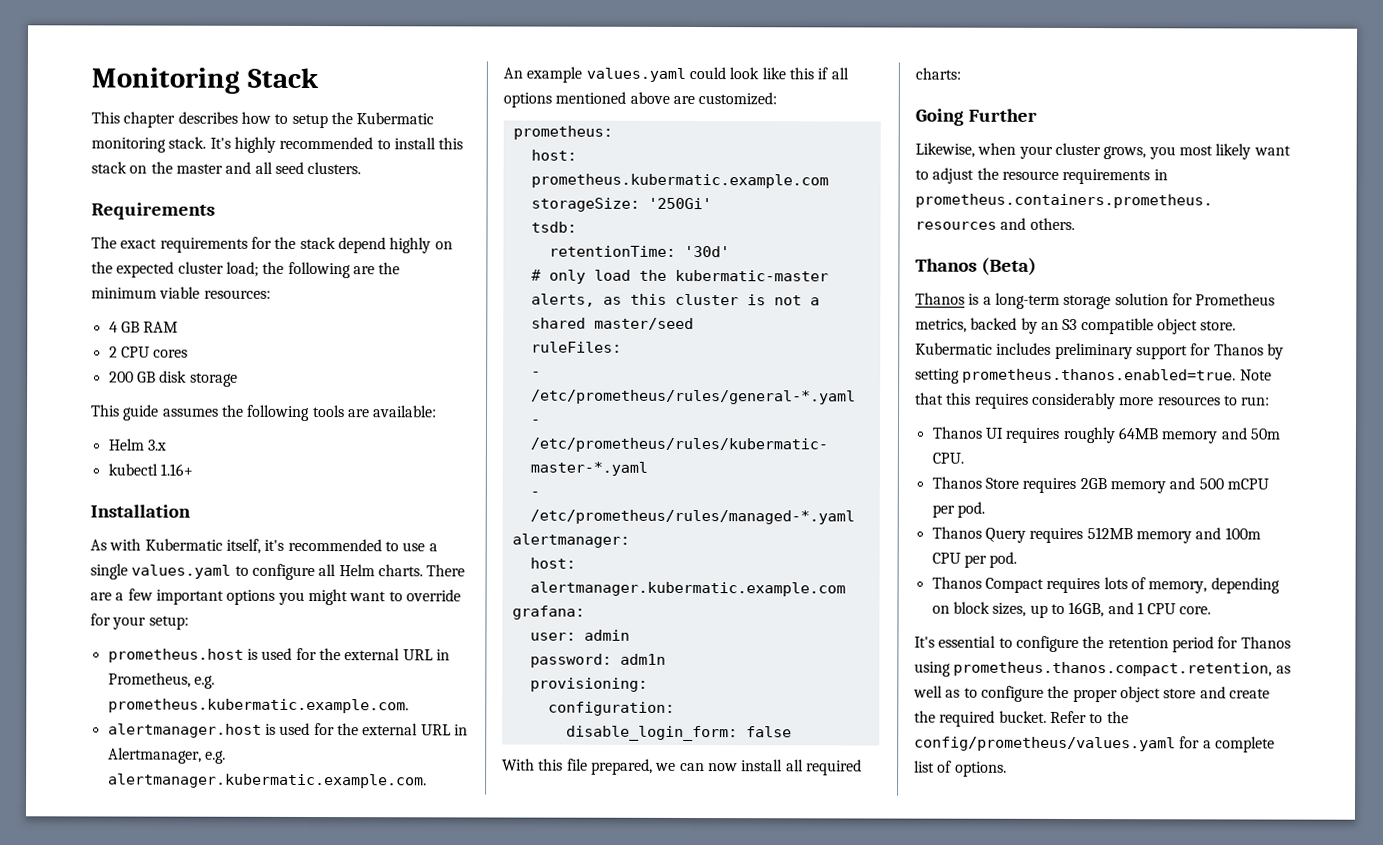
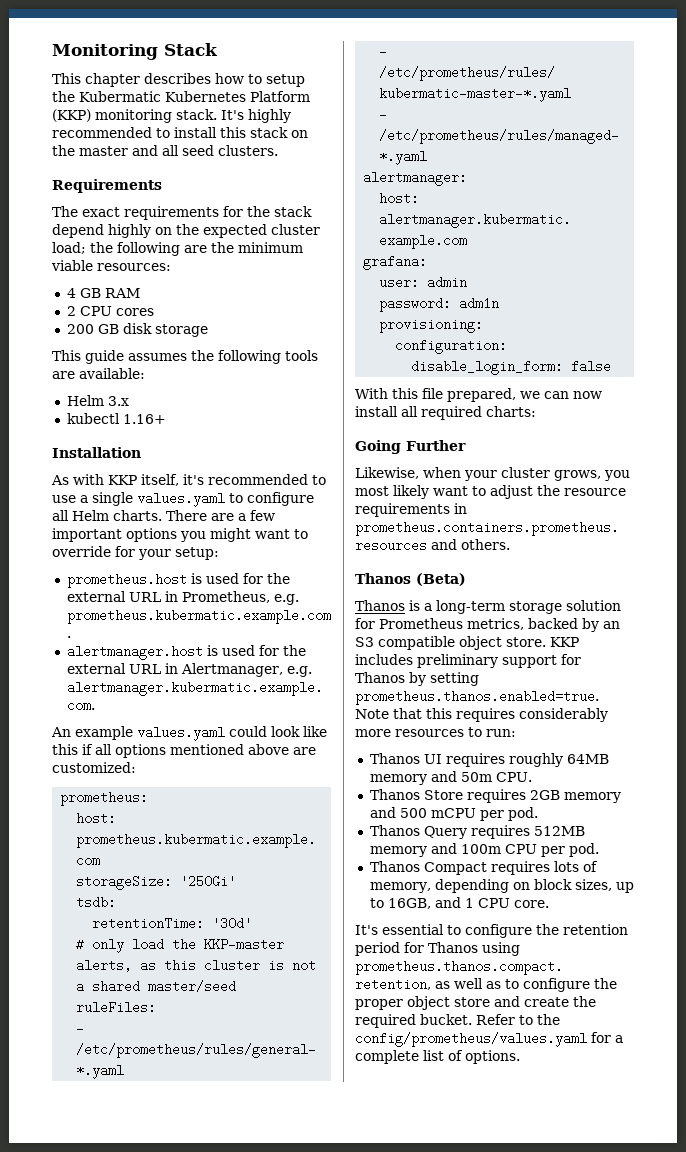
- This chapter describes how to setup the Kubermatic monitoring stack.
+ This chapter describes how to setup the Kubermatic Kubernetes Platform (KKP) monitoring stack.
- As with Kubermatic itself, it's recommended to use a single values.yaml to configure all Helm charts.
+ As with KKP itself, it's recommended to use a single values.yaml to configure all Helm charts.
- # only load the kubermatic-master alerts, as this cluster is not a shared master/seed
+ # only load the KKP-master alerts, as this cluster is not a shared master/seed
- Kubermatic includes preliminary support for Thanos by setting prometheus.thanos.enabled=true. Note that this requires considerably more resources to run:
+ KKP includes preliminary support for Thanos by setting prometheus.thanos.enabled=true. Note that this requires considerably more resources to run:

